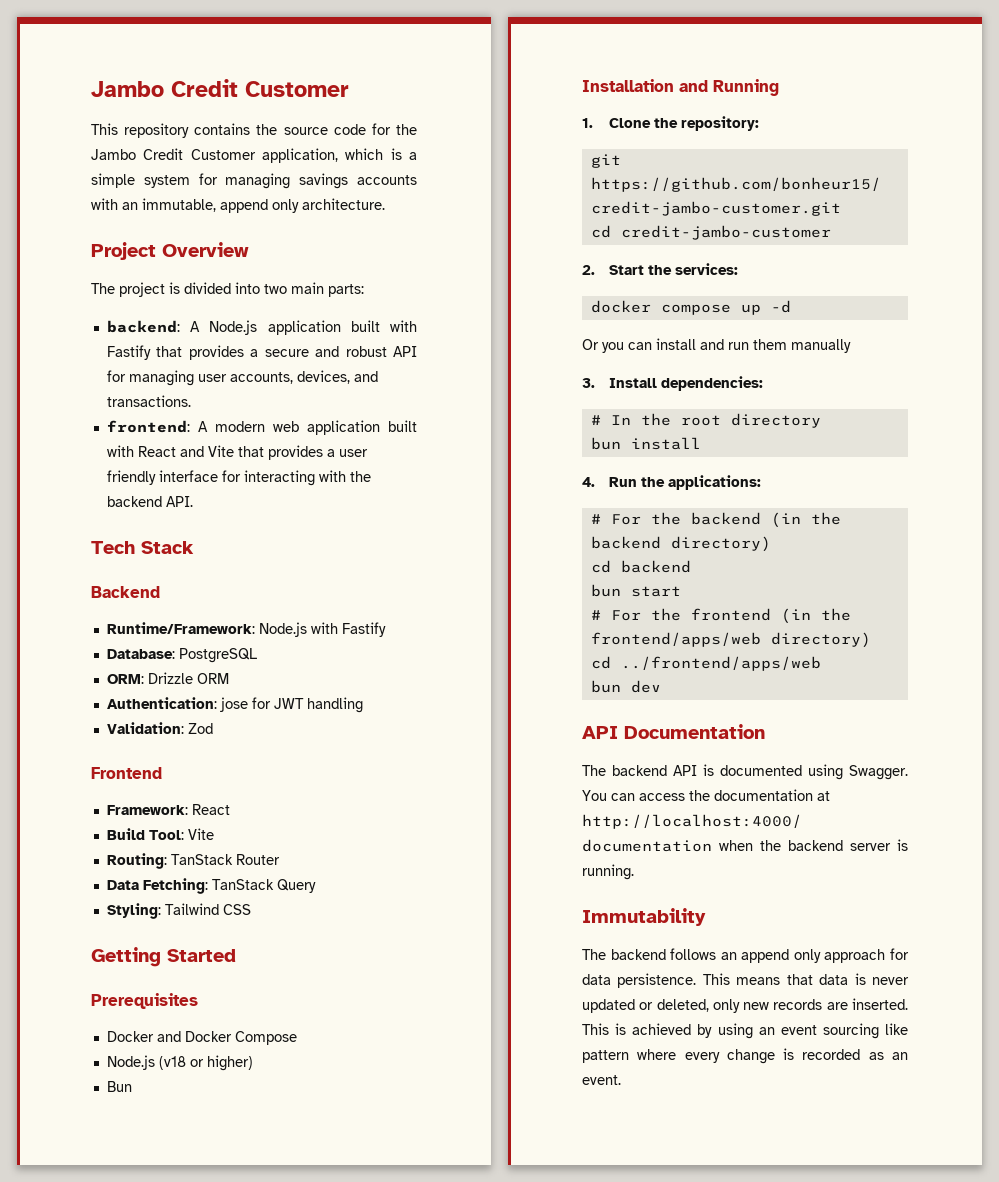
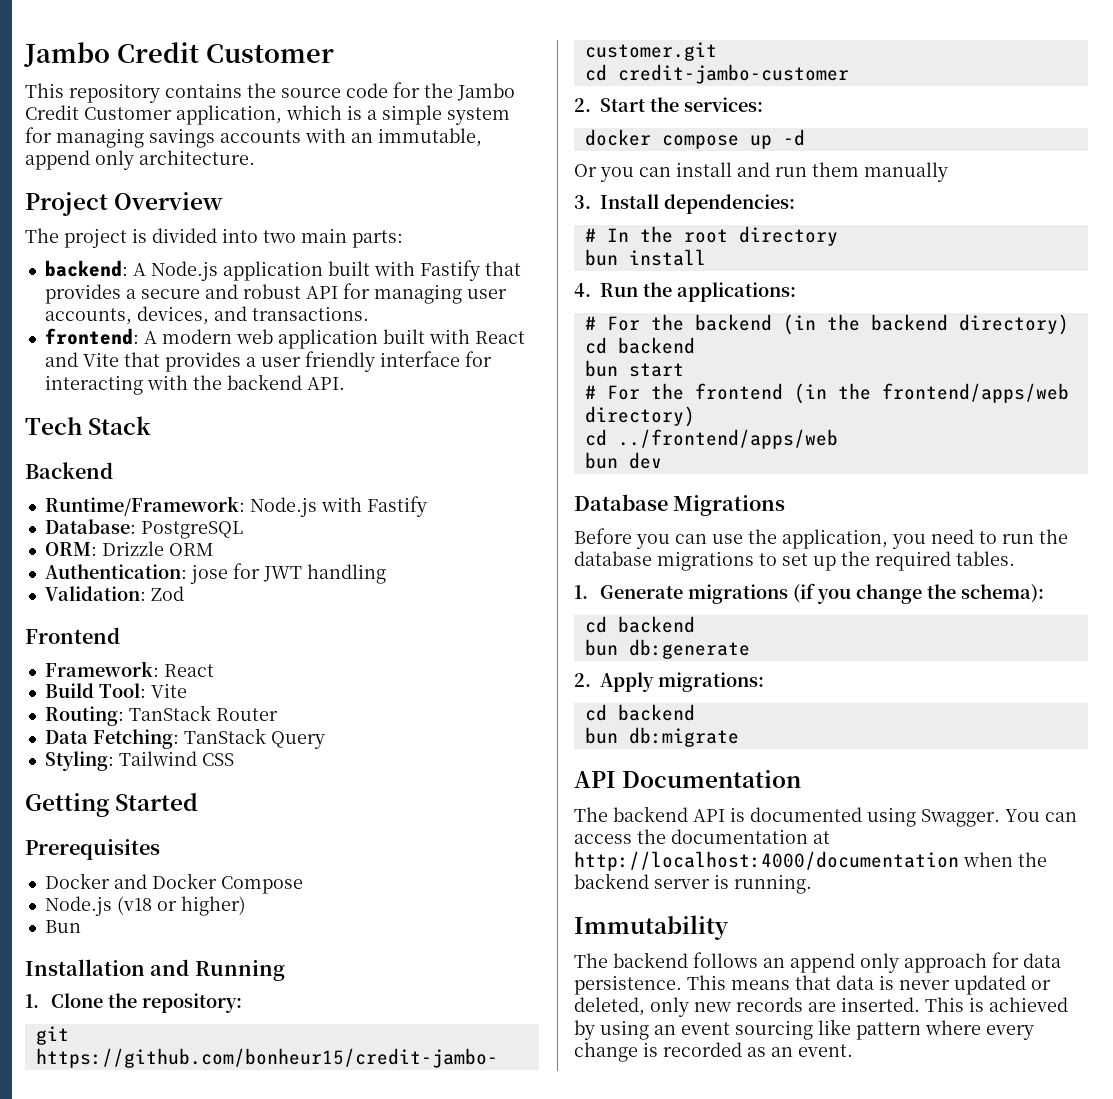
+ Database Migrations
+ Before you can use the application, you need to run the database migrations to set up the required tables.
+ 1. Generate migrations (if you change the schema):
+ cd backend
+ bun db:generate
+ 2. Apply migrations:
+ cd backend
+ bun db:migrate

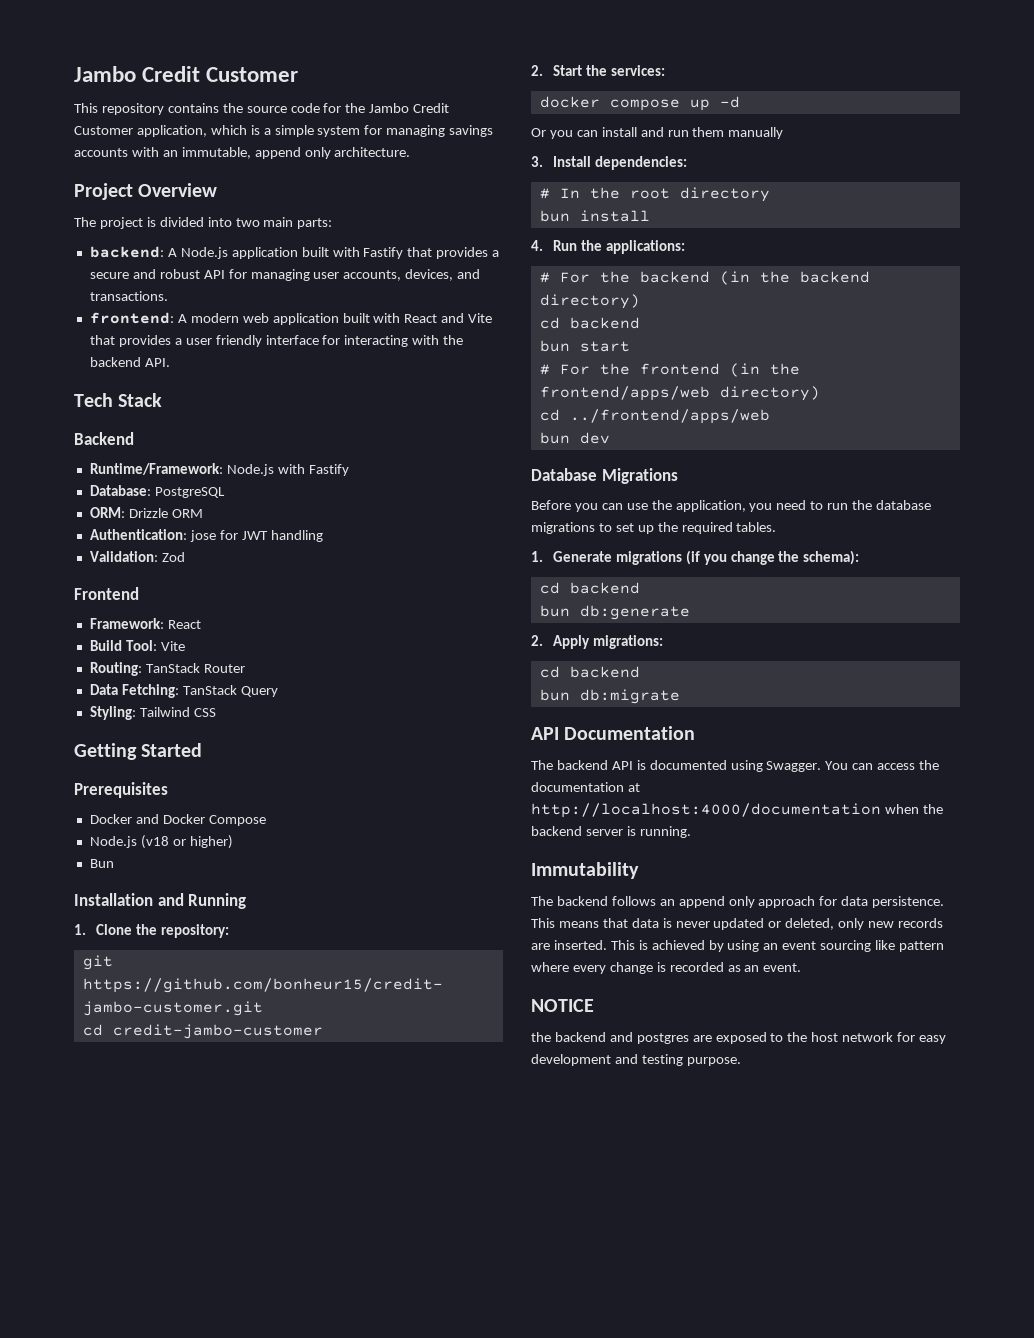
+ NOTICE
+ the backend and postgres are exposed to the host network for easy development and testing purpose.

